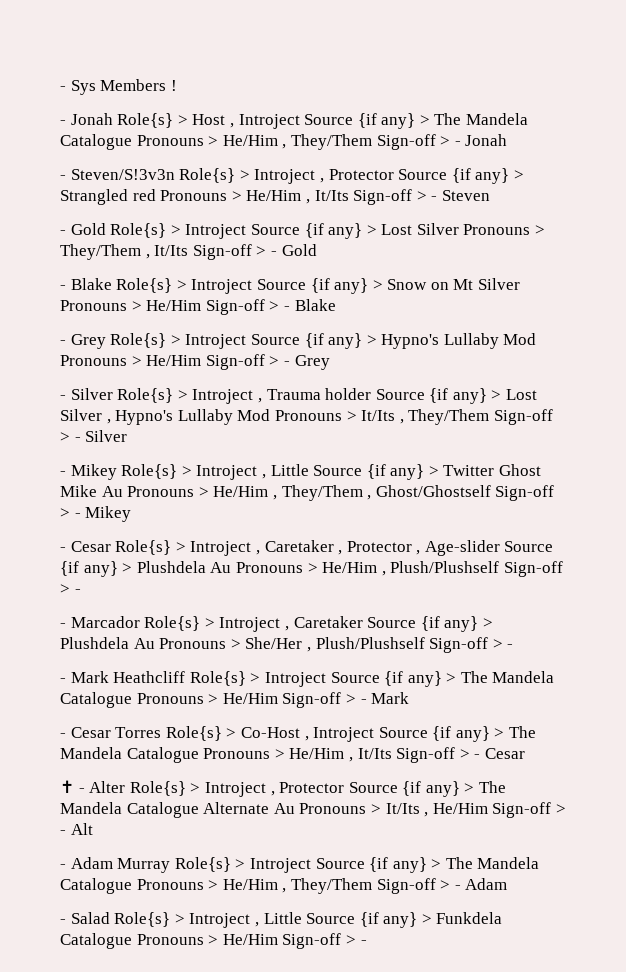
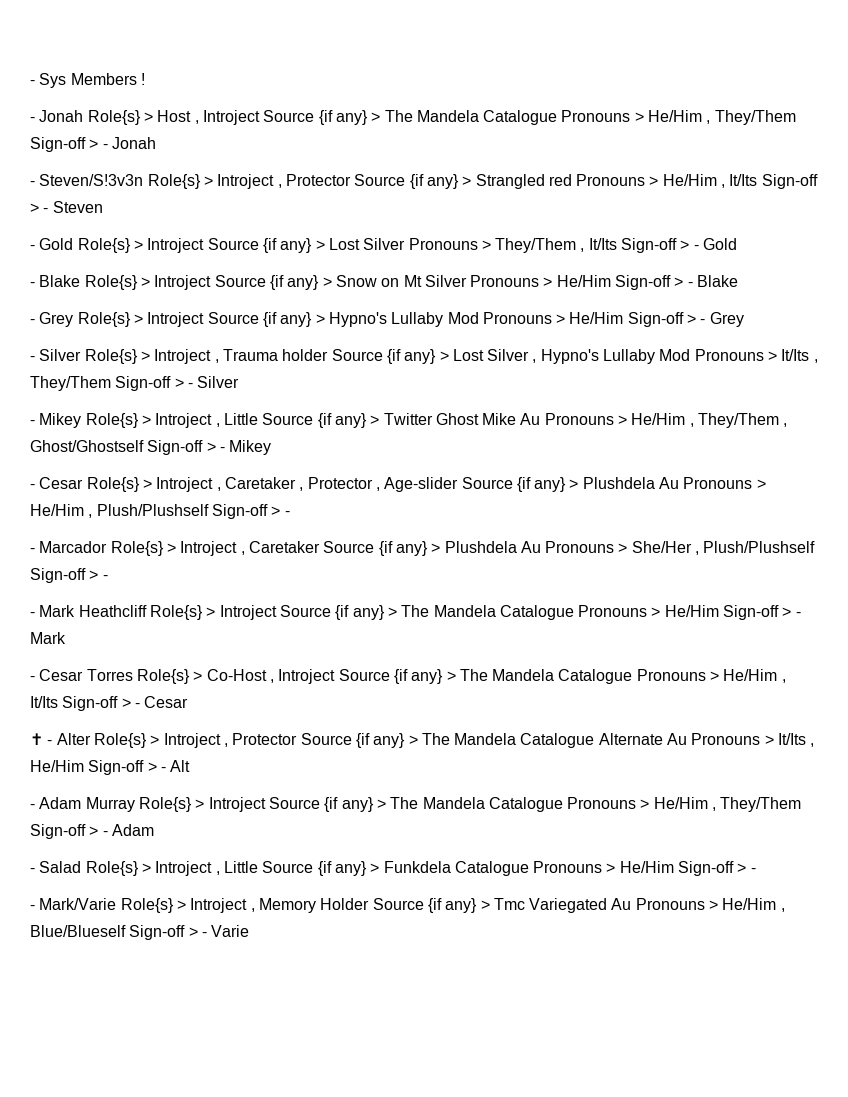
+ - Mark/Varie Role{s} > Introject , Memory Holder Source {if any} > Tmc Variegated Au Pronouns > He/Him , Blue/Blueself Sign-off > - Varie

